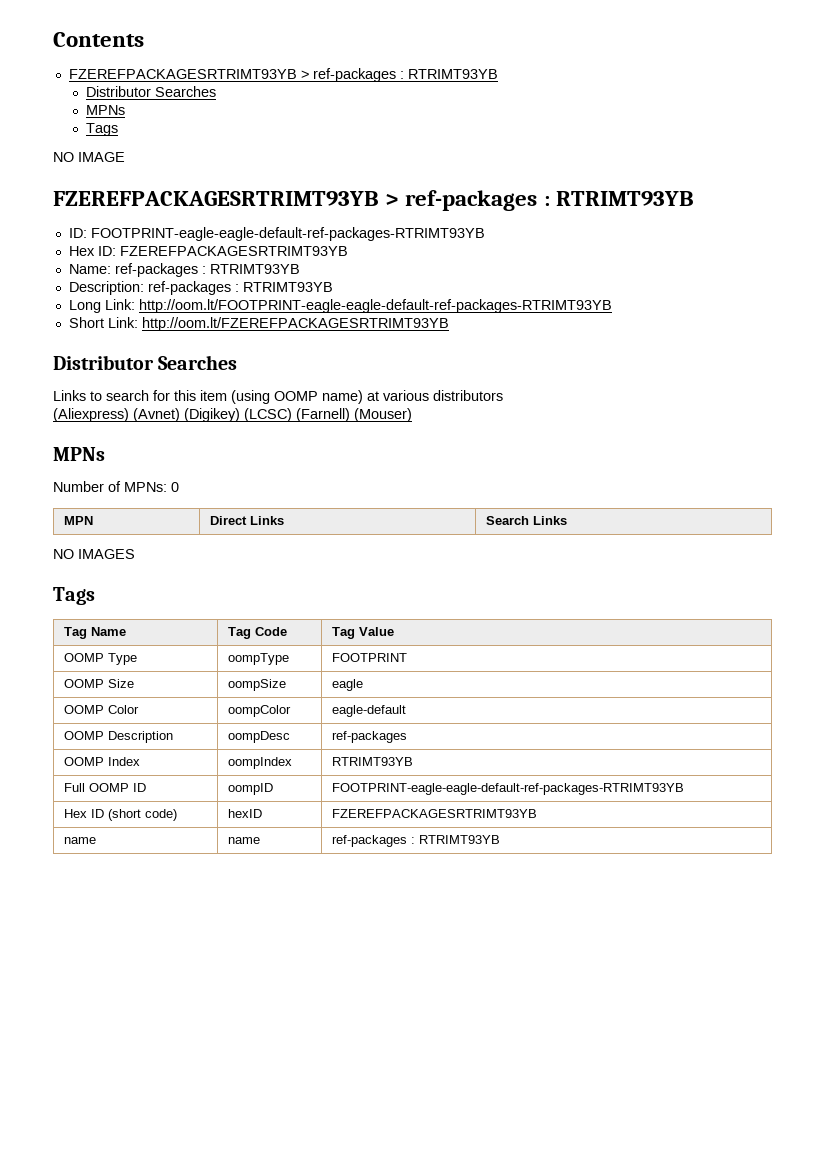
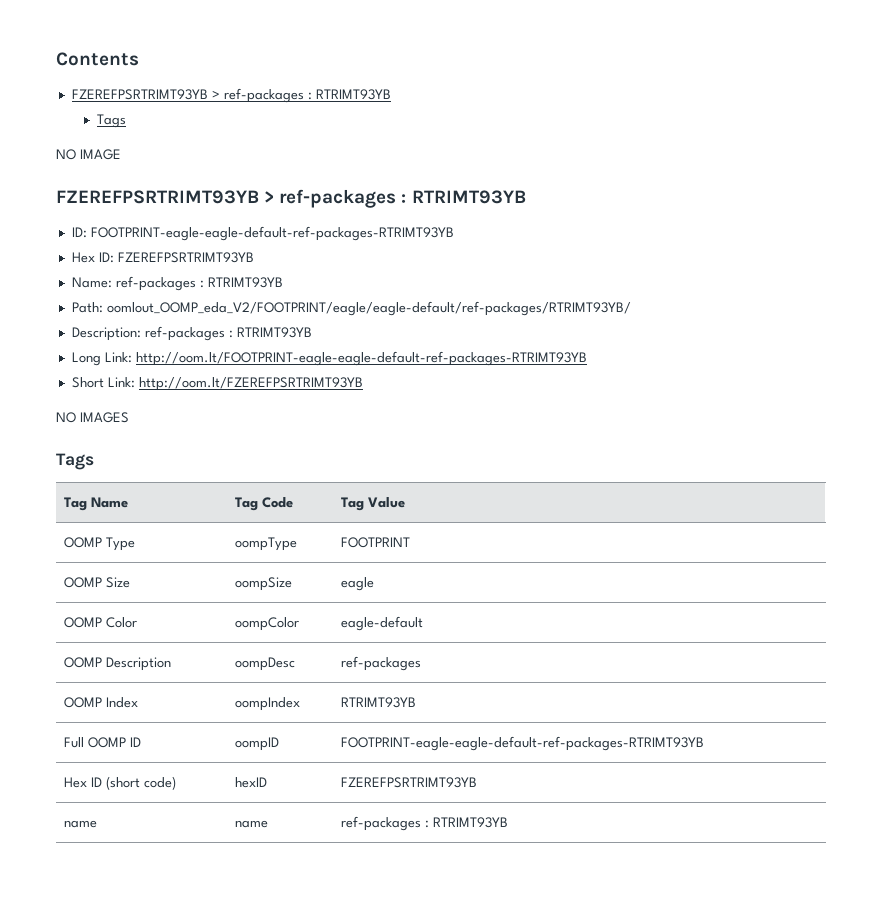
  Contents
- FZEREFPACKAGESRTRIMT93YB > ref-packages : RTRIMT93YB
- Distributor Searches
- MPNs
+ FZEREFPSRTRIMT93YB > ref-packages : RTRIMT93YB
  NO IMAGE
- FZEREFPACKAGESRTRIMT93YB > ref-packages : RTRIMT93YB
+ FZEREFPSRTRIMT93YB > ref-packages : RTRIMT93YB
- Hex ID: FZEREFPACKAGESRTRIMT93YB
+ Hex ID: FZEREFPSRTRIMT93YB
+ Path: oomlout_OOMP_eda_V2/FOOTPRINT/eagle/eagle-default/ref-packages/RTRIMT93YB/
- Short Link: http://oom.lt/FZEREFPACKAGESRTRIMT93YB
- Distributor Searches
- Links to search for this item (using OOMP name) at various distributors
- (Aliexpress) (Avnet) (Digikey) (LCSC) (Farnell) (Mouser)
- MPNs
- Number of MPNs: 0
- MPN | Direct Links | Search Links
+ Short Link: http://oom.lt/FZEREFPSRTRIMT93YB
- Hex ID (short code) | hexID | FZEREFPACKAGESRTRIMT93YB
+ Hex ID (short code) | hexID | FZEREFPSRTRIMT93YB

